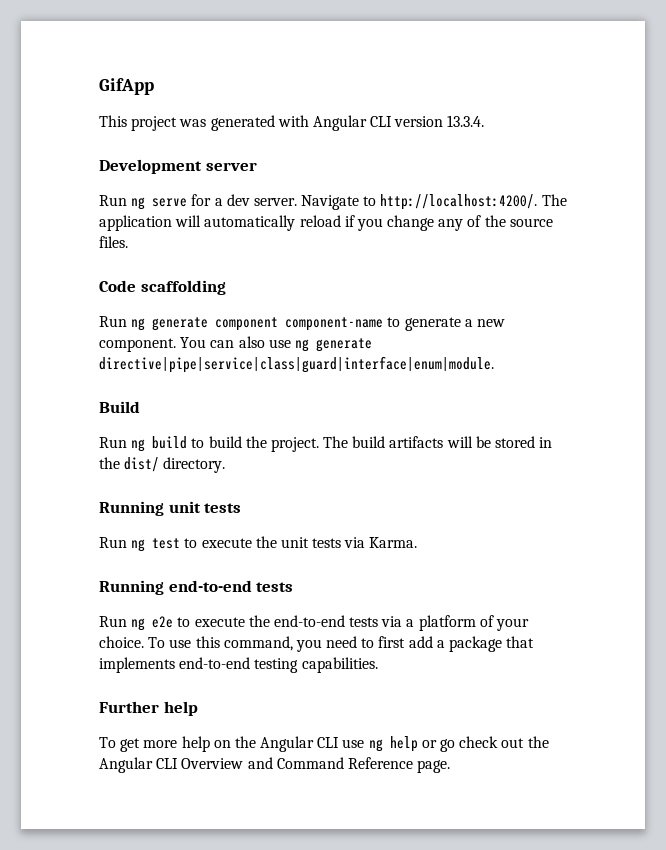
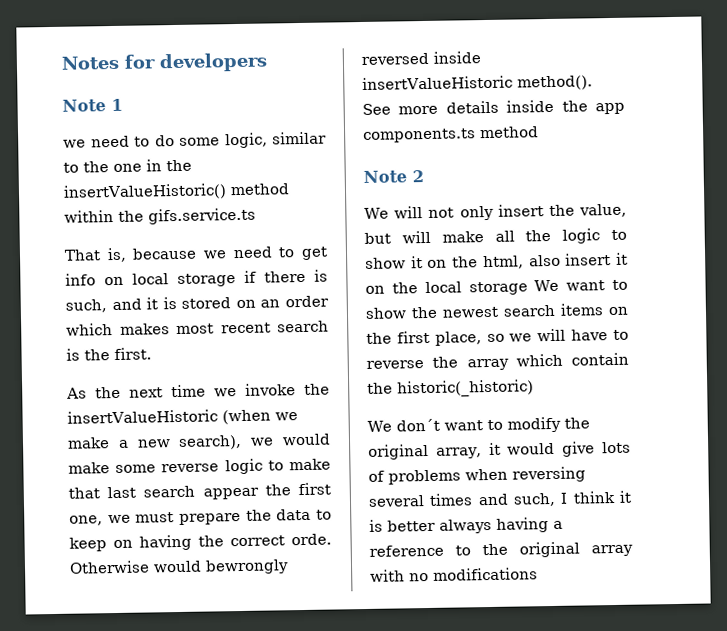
- GifApp
- This project was generated with Angular CLI version 13.3.4.
- Development server
- Run ng serve for a dev server. Navigate to http://localhost:4200/. The application will automatically reload if you change any of the source files.
- Code scaffolding
- Run ng generate component component-name to generate a new component. You can also use ng generate directive|pipe|service|class|guard|interface|enum|module.
- Build
- Run ng build to build the project. The build artifacts will be stored in the dist/ directory.
- Running unit tests
- Run ng test to execute the unit tests via Karma.
- Running end-to-end tests
- Run ng e2e to execute the end-to-end tests via a platform of your choice. To use this command, you need to first add a package that implements end-to-end testing capabilities.
- Further help
- To get more help on the Angular CLI use ng help or go check out the Angular CLI Overview and Command Reference page.
+ Notes for developers
+ Note 1
+ we need to do some logic, similar to the one in the insertValueHistoric() method within the gifs.service.ts
+ That is, because we need to get info on local storage if there is such, and it is stored on an order which makes most recent search is the first.
+ As the next time we invoke the insertValueHistoric (when we make a new search), we would make some reverse logic to make that last search appear the first one, we must prepare the data to keep on having the correct orde. Otherwise would bewrongly reversed inside insertValueHistoric method(). See more details inside the app components.ts method
+ Note 2
+ We will not only insert the value, but will make all the logic to show it on the html, also insert it on the local storage We want to show the newest search items on the first place, so we will have to reverse the array which contain the historic(_historic)
+ We don´t want to modify the original array, it would give lots of problems when reversing several times and such, I think it is better always having a reference to the original array with no modifications

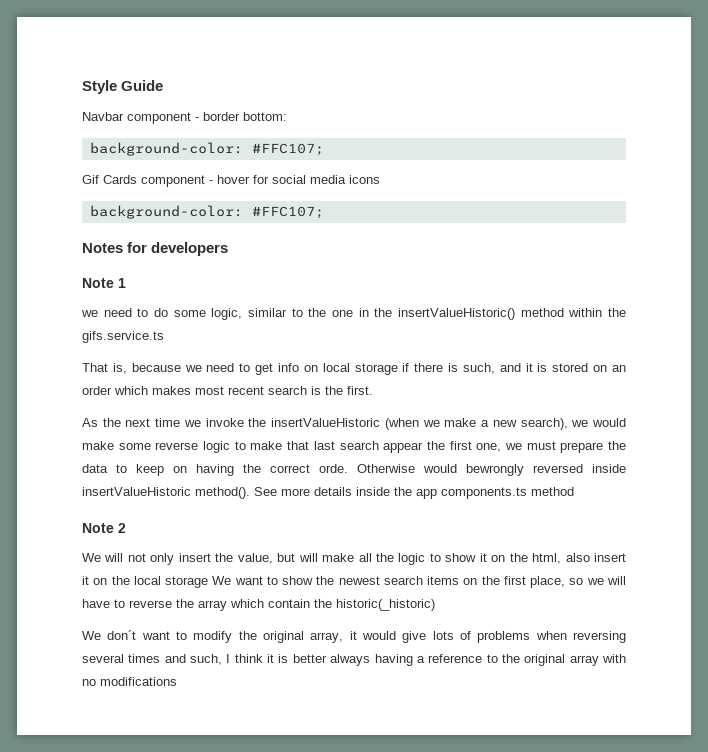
+ Style Guide
+ Navbar component - border bottom:
+ background-color: #FFC107;
+ Gif Cards component - hover for social media icons
+ background-color: #FFC107;

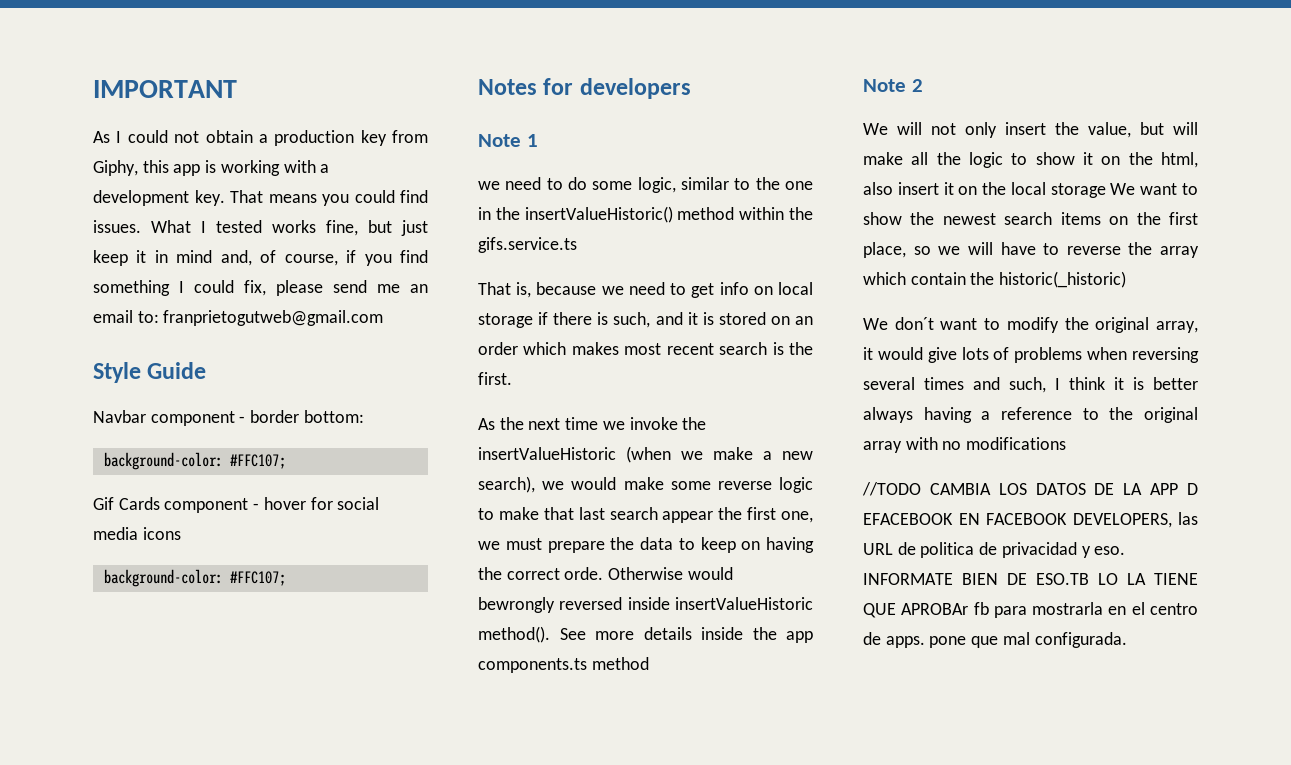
+ IMPORTANT
+ As I could not obtain a production key from Giphy, this app is working with a development key. That means you could find issues. What I tested works fine, but just keep it in mind and, of course, if you find something I could fix, please send me an email to: franprietogutweb@gmail.com
+ //TODO CAMBIA LOS DATOS DE LA APP D EFACEBOOK EN FACEBOOK DEVELOPERS, las URL de politica de privacidad y eso. INFORMATE BIEN DE ESO.TB LO LA TIENE QUE APROBAr fb para mostrarla en el centro de apps. pone que mal configurada.

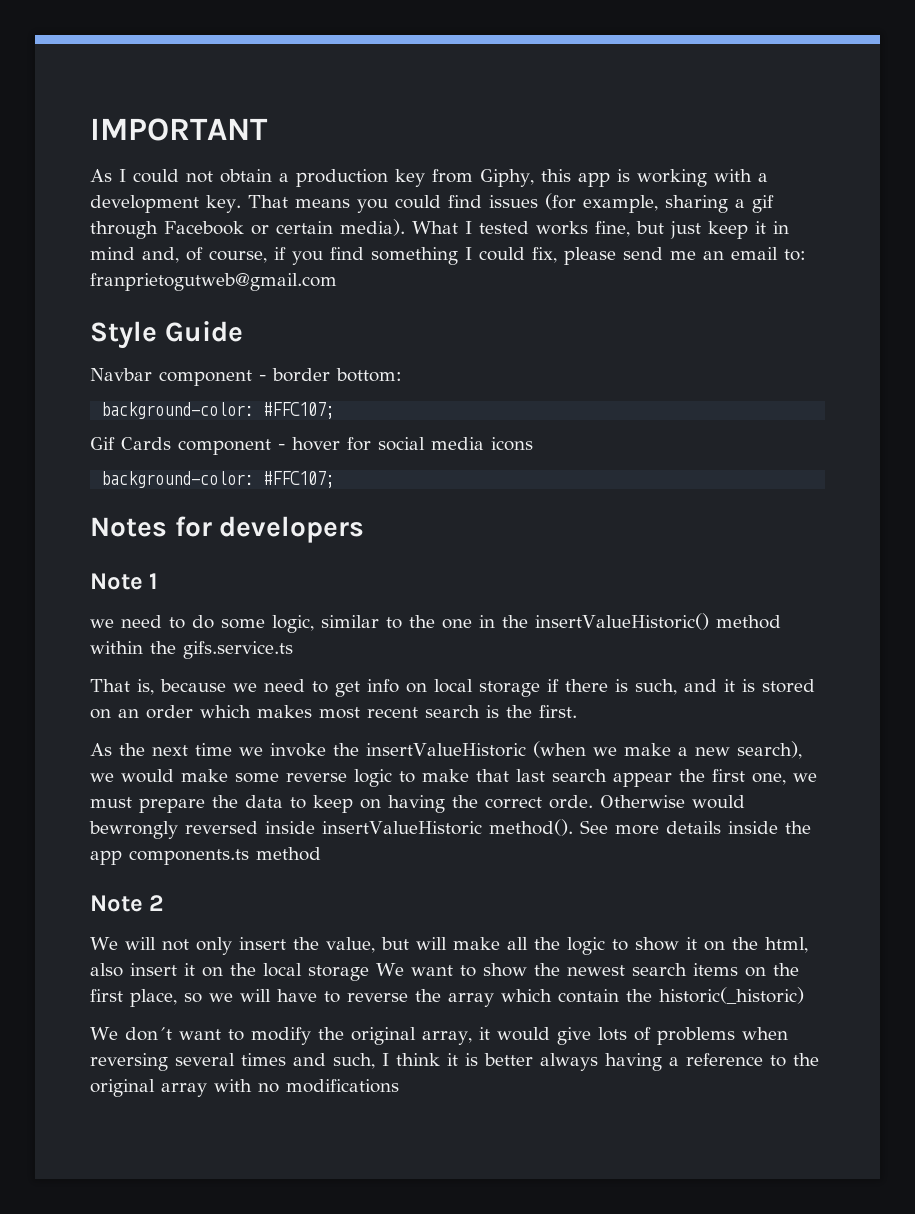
- That means you could find issues.
+ That means you could find issues (for example, sharing a gif through Facebook or certain media).
- //TODO CAMBIA LOS DATOS DE LA APP D EFACEBOOK EN FACEBOOK DEVELOPERS, las URL de politica de privacidad y eso. INFORMATE BIEN DE ESO.TB LO LA TIENE QUE APROBAr fb para mostrarla en el centro de apps. pone que mal configurada.

